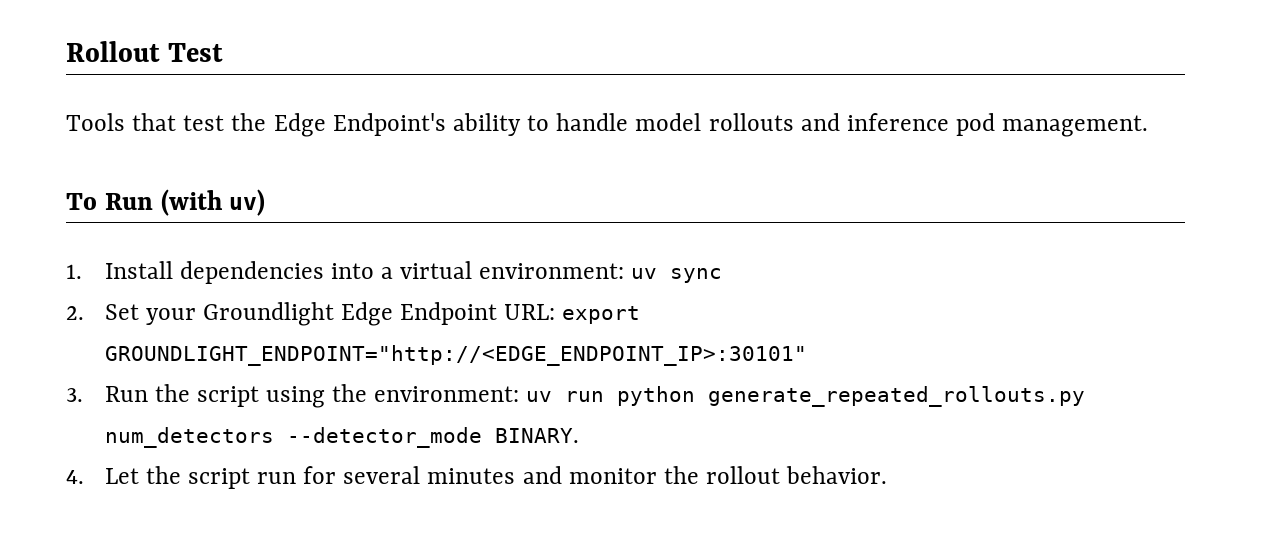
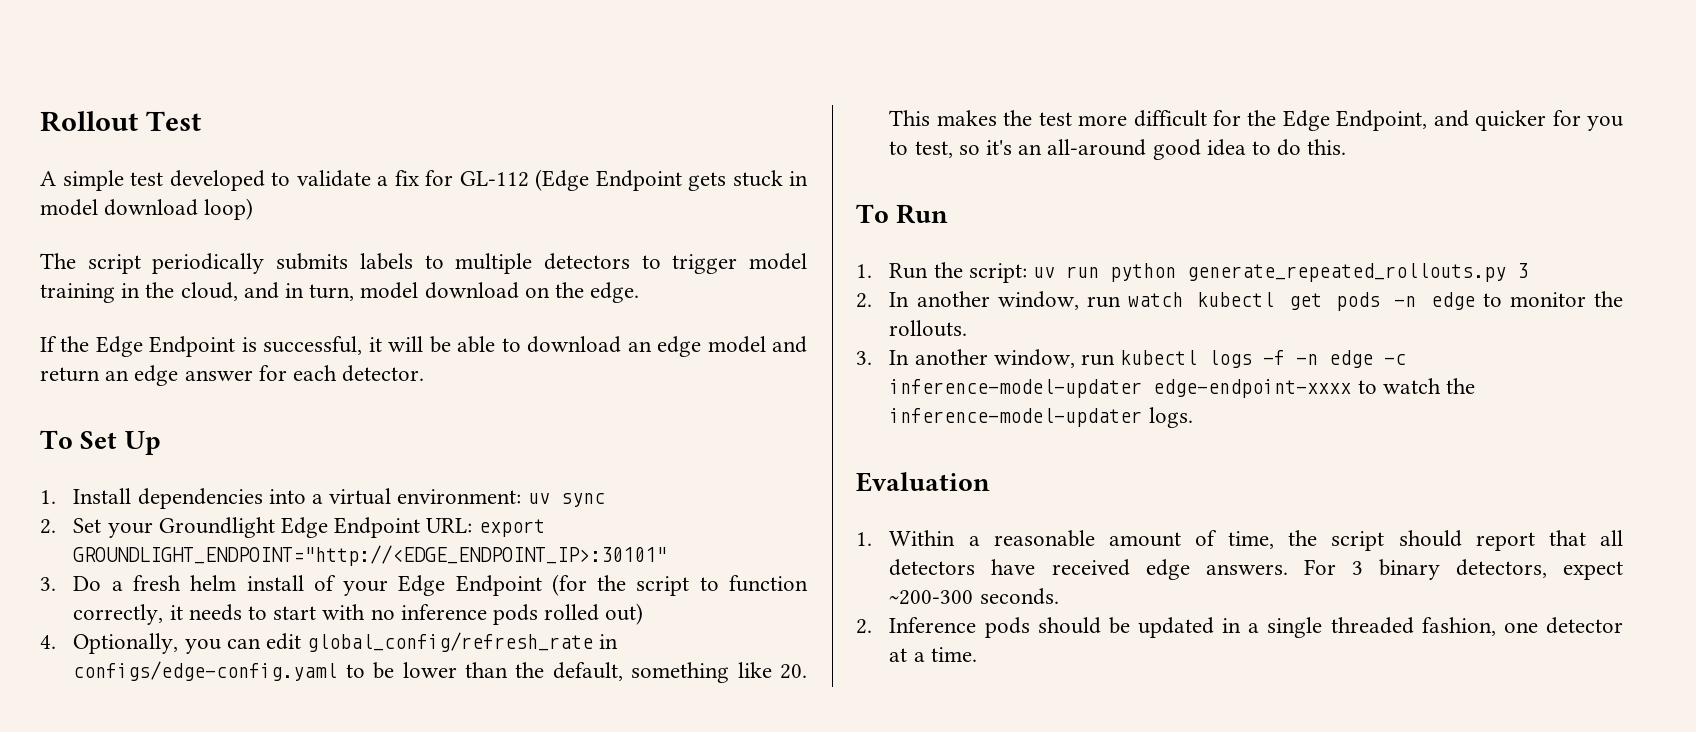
- Tools that test the Edge Endpoint's ability to handle model rollouts and inference pod management.
- To Run (with uv)
+ A simple test developed to validate a fix for GL-112 (Edge Endpoint gets stuck in model download loop)
+ The script periodically submits labels to multiple detectors to trigger model training in the cloud, and in turn, model download on the edge.
+ If the Edge Endpoint is successful, it will be able to download an edge model and return an edge answer for each detector.
+ To Set Up
- 3. Run the script using the environment: uv run python generate_repeated_rollouts.py num_detectors --detector_mode BINARY.
- 4. Let the script run for several minutes and monitor the rollout behavior.
+ 3. Do a fresh helm install of your Edge Endpoint (for the script to function correctly, it needs to start with no inference pods rolled out)
+ 4. Optionally, you can edit global_config/refresh_rate in configs/edge-config.yaml to be lower than the default, something like 20. This makes the test more difficult for the Edge Endpoint, and quicker for you to test, so it's an all-around good idea to do this.
+ To Run
+ 1. Run the script: uv run python generate_repeated_rollouts.py 3
+ 2. In another window, run watch kubectl get pods -n edge to monitor the rollouts.
+ 3. In another window, run kubectl logs -f -n edge -c inference-model-updater edge-endpoint-xxxx to watch the inference-model-updater logs.
+ Evaluation
+ 1. Within a reasonable amount of time, the script should report that all detectors have received edge answers. For 3 binary detectors, expect ~200-300 seconds.
+ 2. Inference pods should be updated in a single threaded fashion, one detector at a time.

